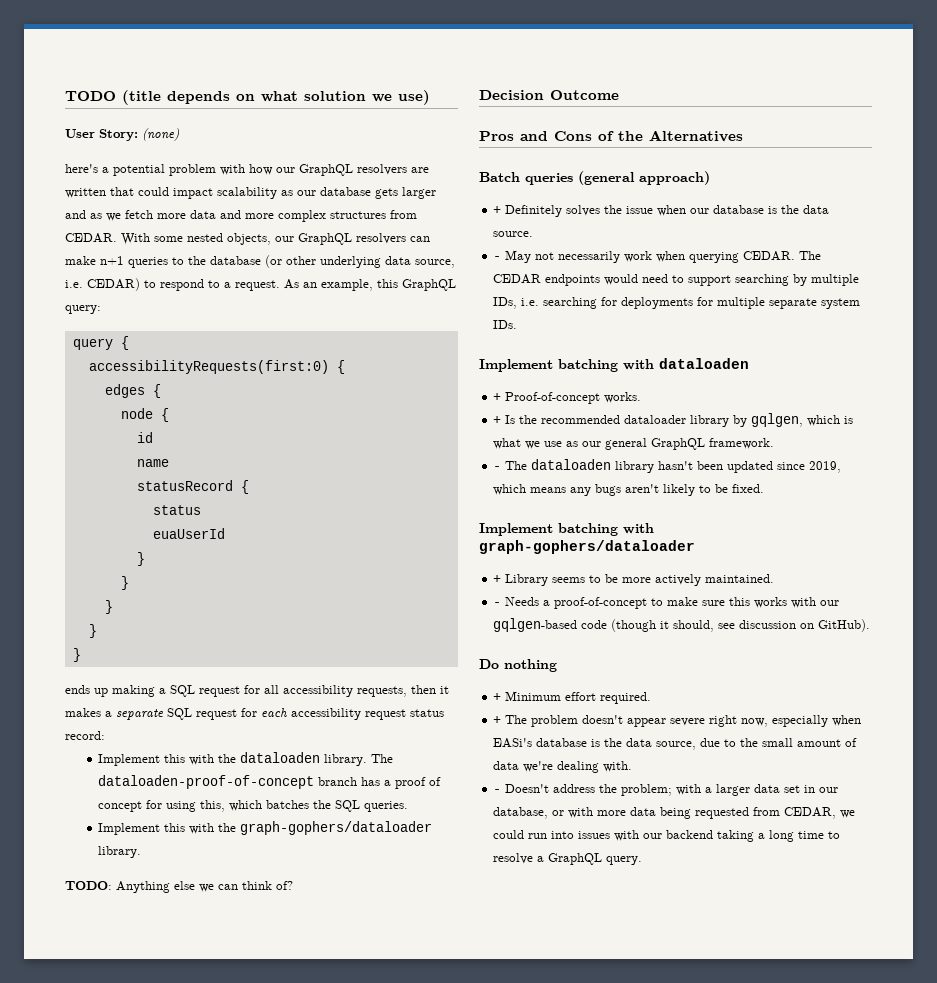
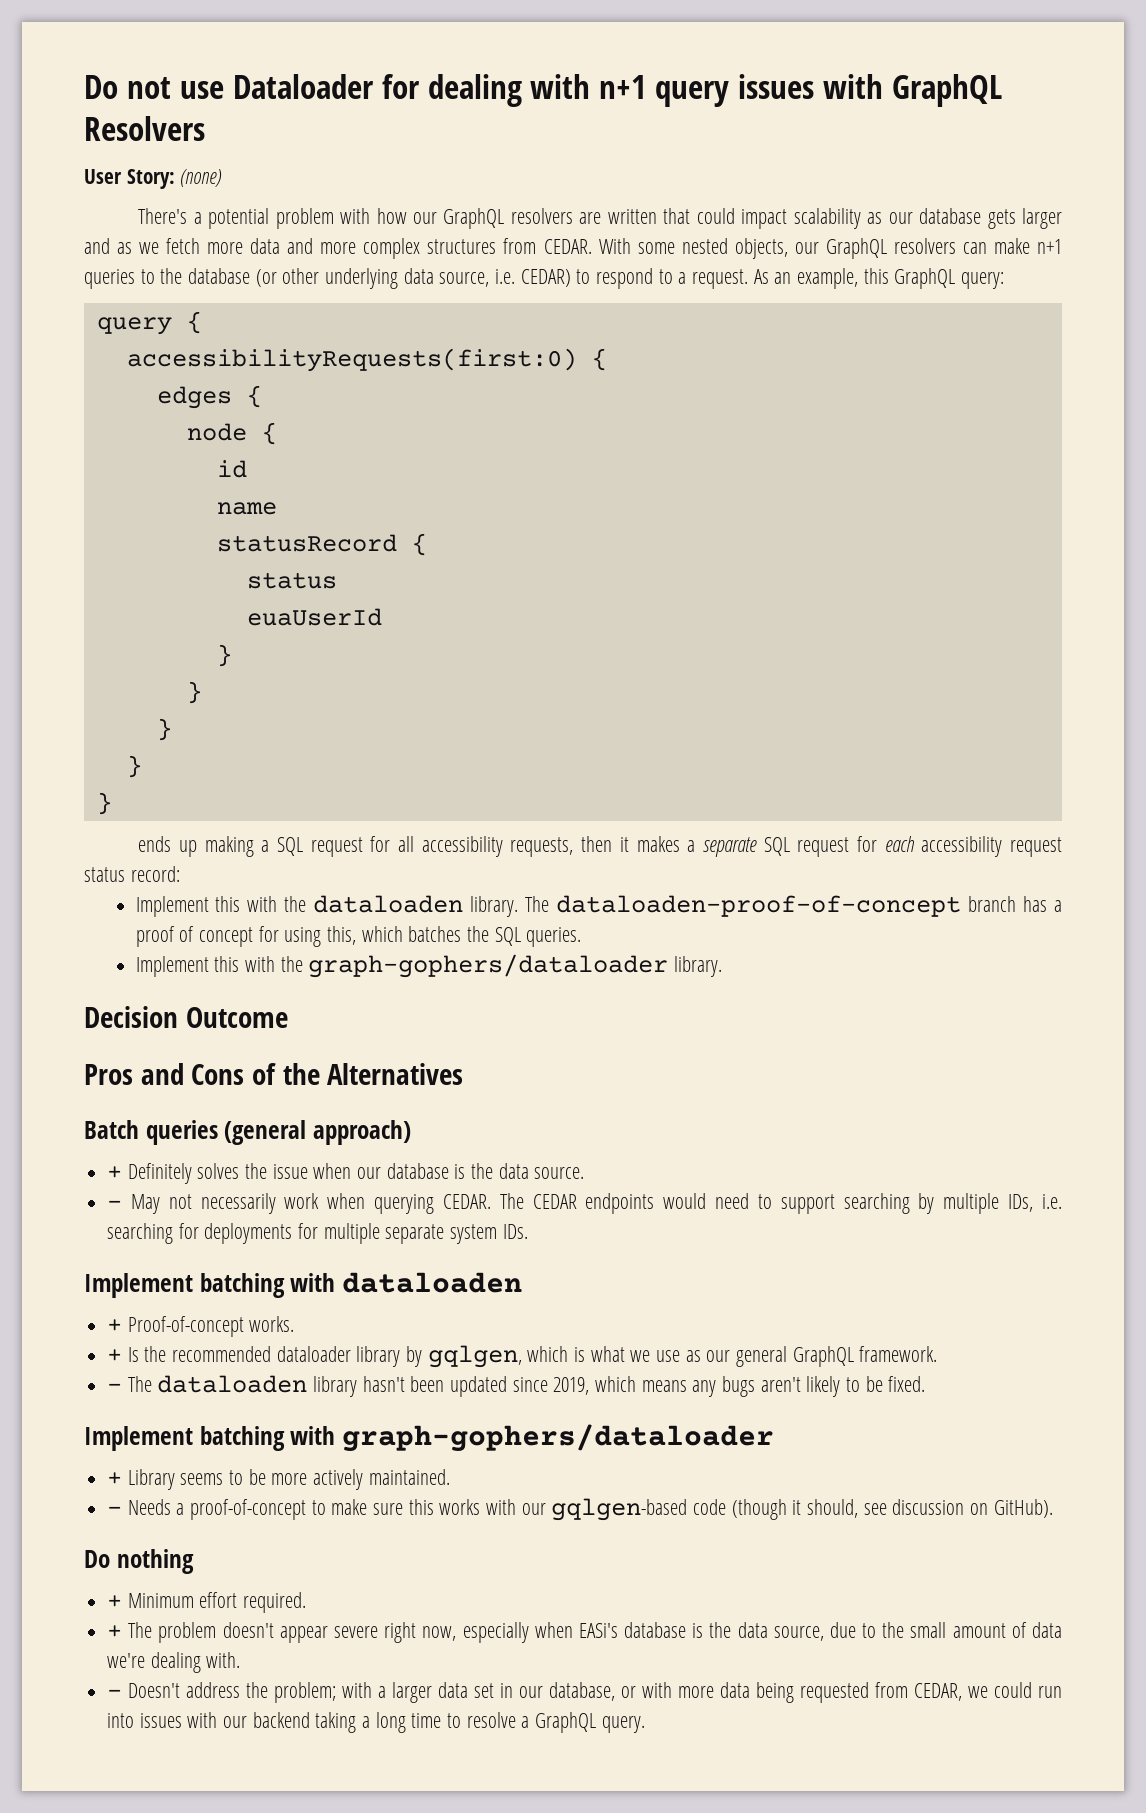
- TODO (title depends on what solution we use)
+ Do not use Dataloader for dealing with n+1 query issues with GraphQL Resolvers
- here's a potential problem with how our GraphQL resolvers are written that could impact scalability as our database gets larger and as we fetch more data and more complex structures from CEDAR.
+ There's a potential problem with how our GraphQL resolvers are written that could impact scalability as our database gets larger and as we fetch more data and more complex structures from CEDAR.
- TODO: Anything else we can think of?

